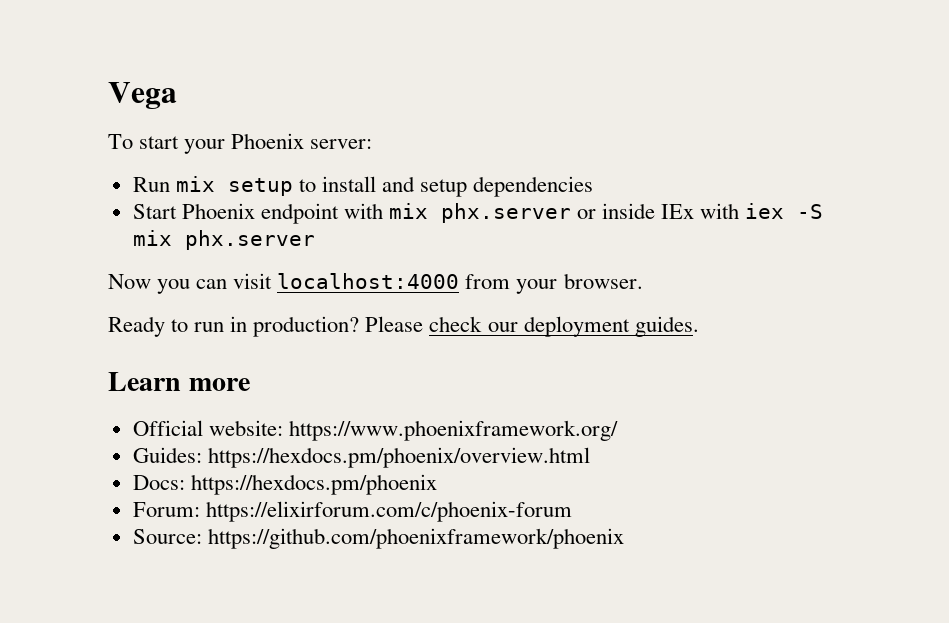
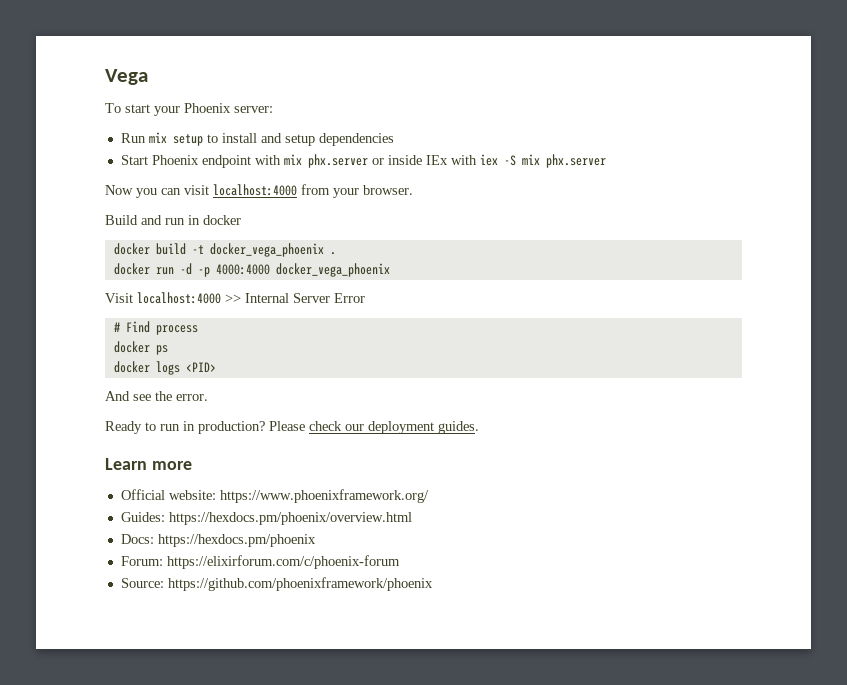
+ Build and run in docker
+ docker build -t docker_vega_phoenix .
+ docker run -d -p 4000:4000 docker_vega_phoenix
+ Visit localhost:4000 >> Internal Server Error
+ # Find process
+ docker ps
+ docker logs <PID>
+ And see the error.

